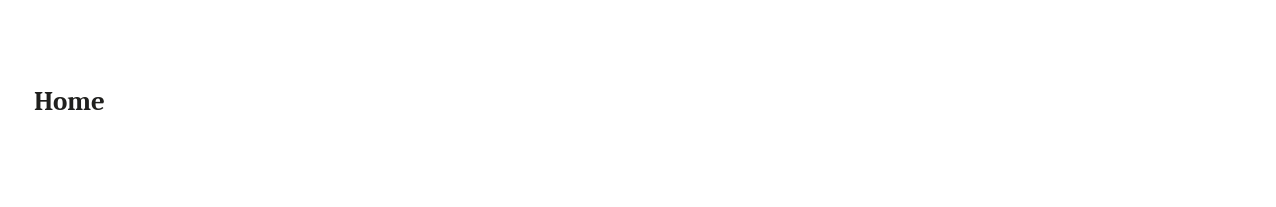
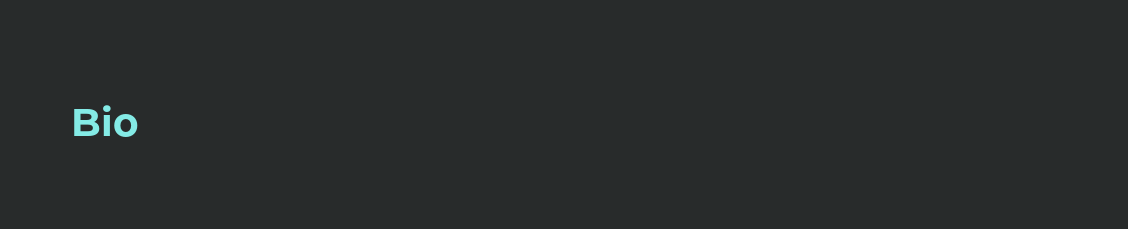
- Home
+ Bio

